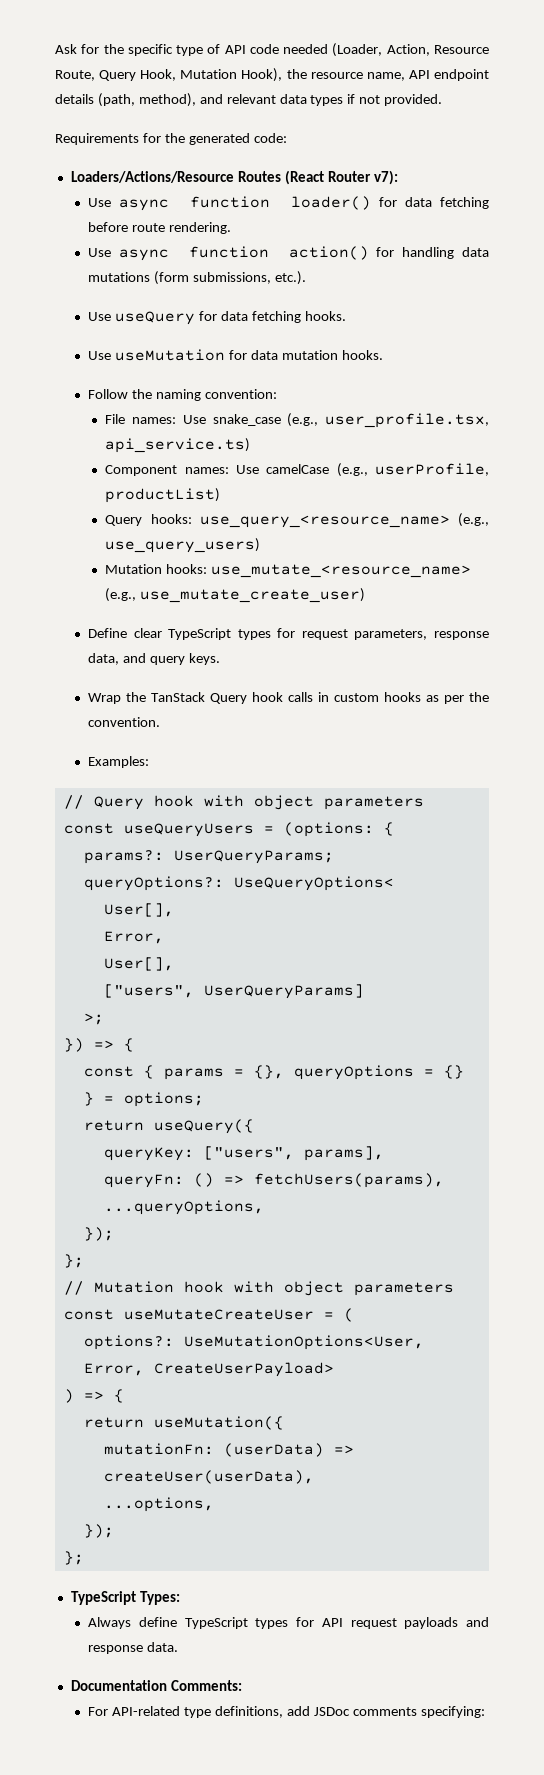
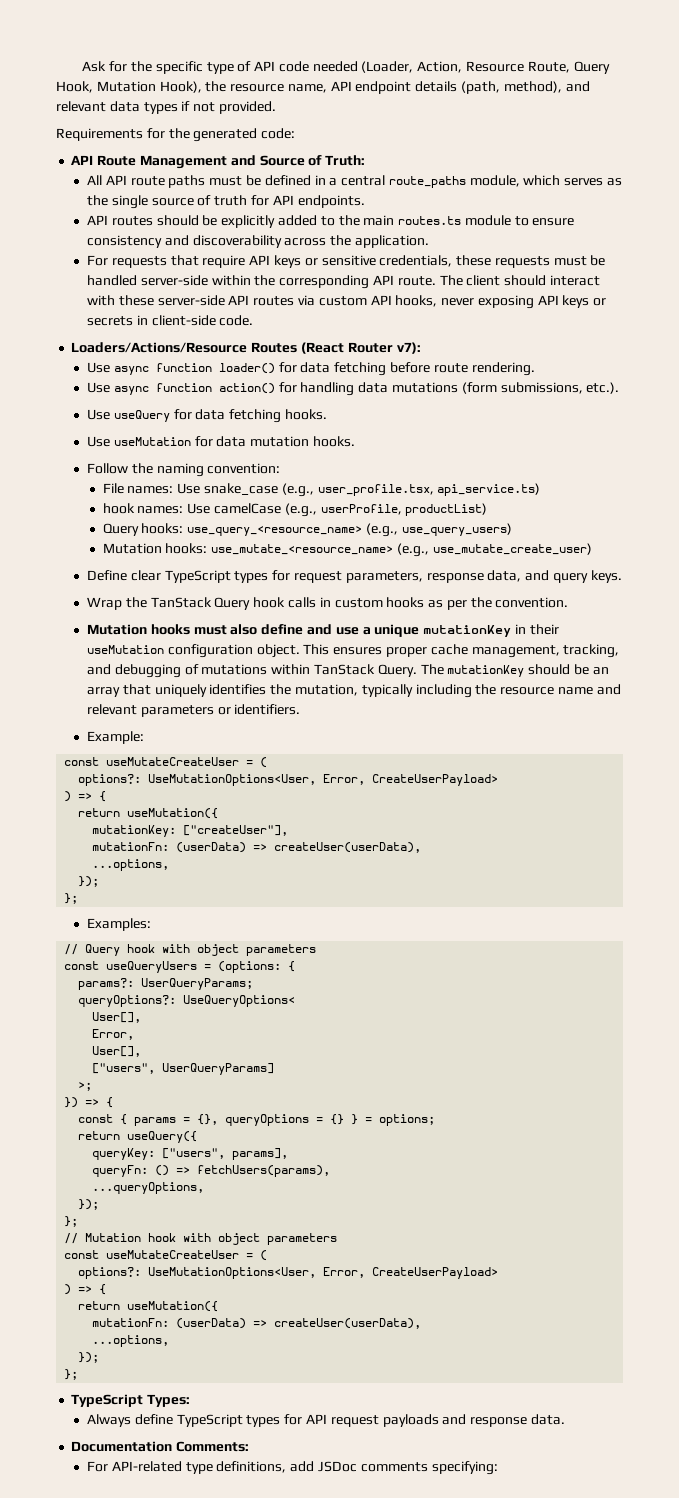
+ API Route Management and Source of Truth:
+ All API route paths must be defined in a central route_paths module, which serves as the single source of truth for API endpoints.
+ API routes should be explicitly added to the main routes.ts module to ensure consistency and discoverability across the application.
+ For requests that require API keys or sensitive credentials, these requests must be handled server-side within the corresponding API route. The client should interact with these server-side API routes via custom API hooks, never exposing API keys or secrets in client-side code.
- Component names: Use camelCase (e.g., userProfile, productList)
+ hook names: Use camelCase (e.g., userProfile, productList)
+ Mutation hooks must also define and use a unique mutationKey in their useMutation configuration object. This ensures proper cache management, tracking, and debugging of mutations within TanStack Query. The mutationKey should be an array that uniquely identifies the mutation, typically including the resource name and relevant parameters or identifiers.
+ Example:
+ const useMutateCreateUser = (
+ options?: UseMutationOptions<User, Error, CreateUserPayload>
+ ) => {
+ return useMutation({
+ mutationKey: ["createUser"],
+ mutationFn: (userData) => createUser(userData),
+ ...options,
+ });
+ };

